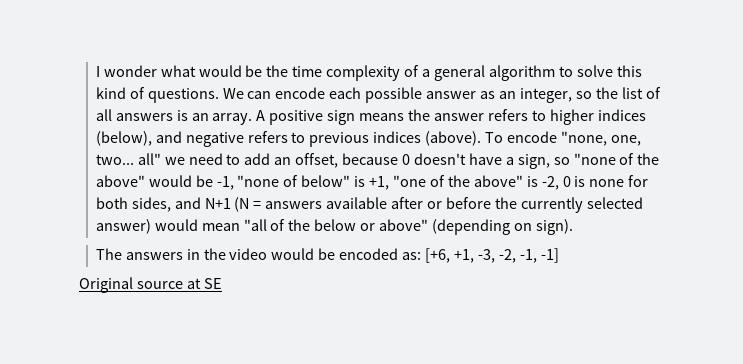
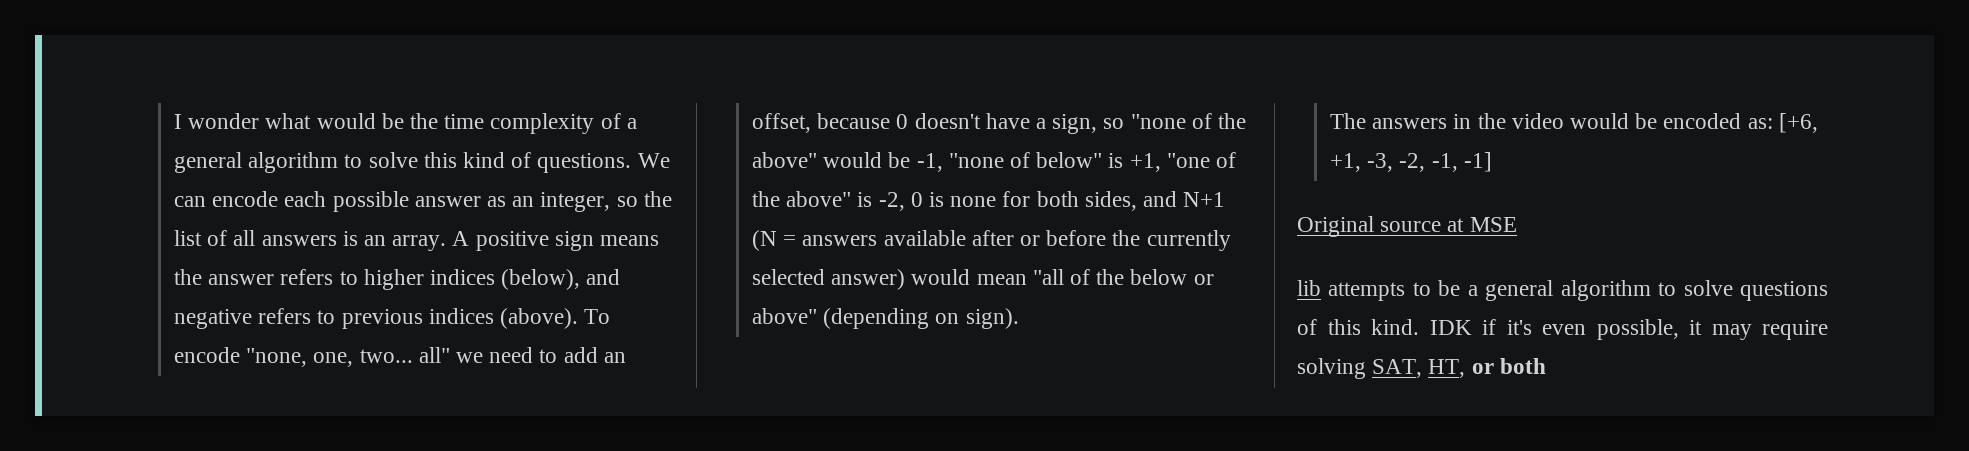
- Original source at SE
+ Original source at MSE
+ lib attempts to be a general algorithm to solve questions of this kind. IDK if it's even possible, it may require solving SAT, HT, or both

